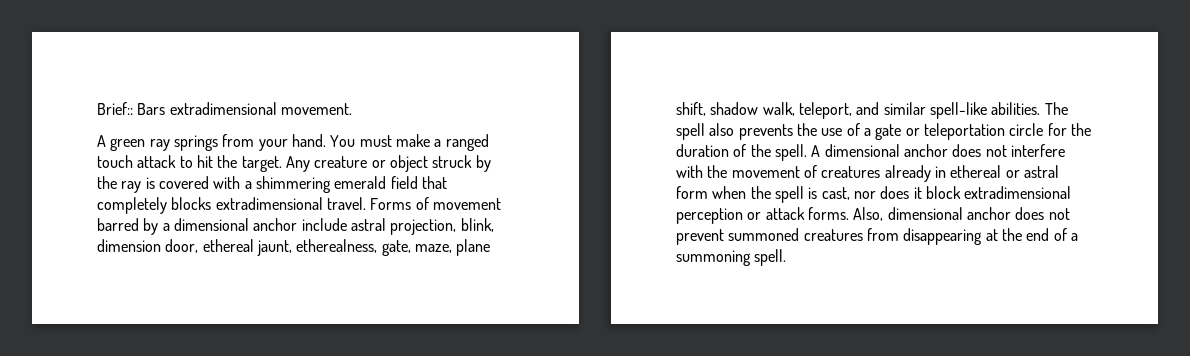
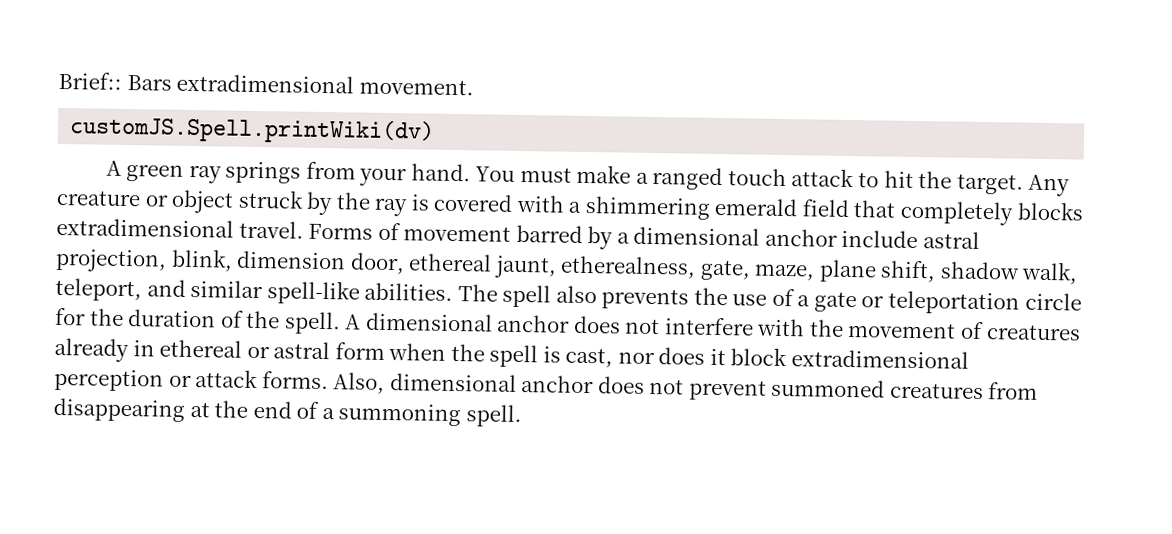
+ customJS.Spell.printWiki(dv)

